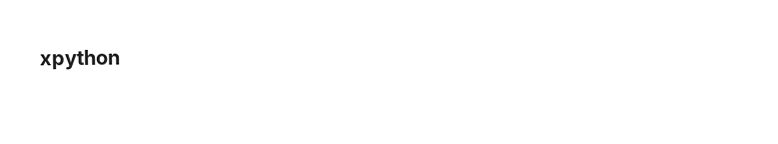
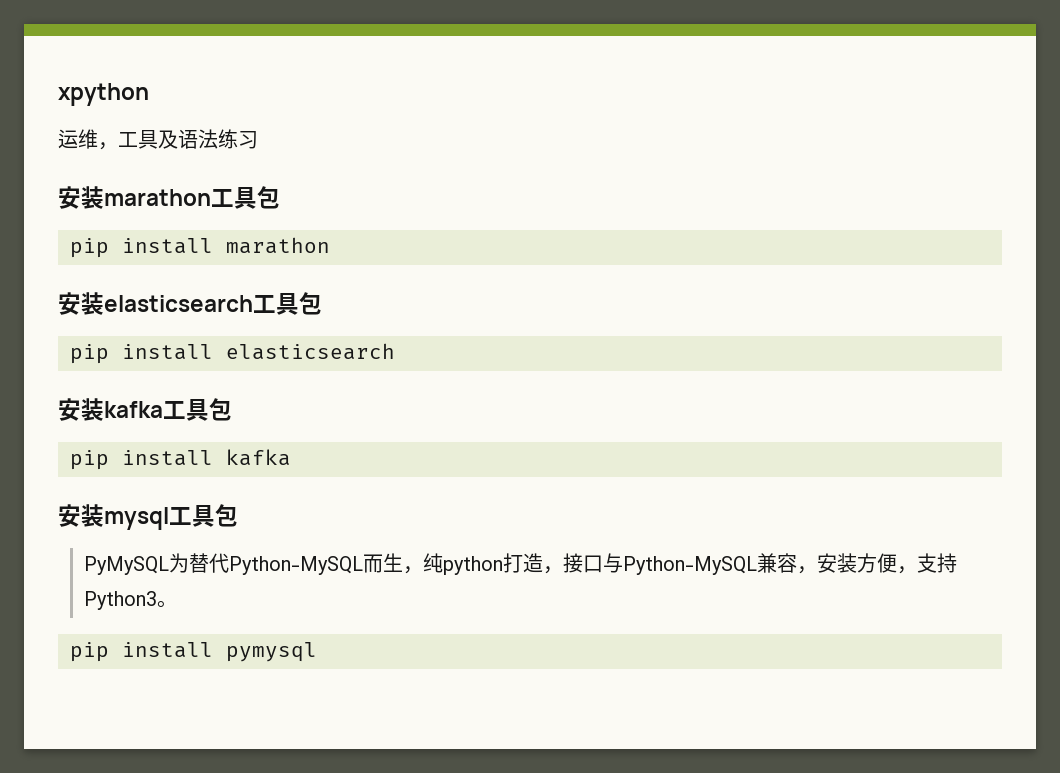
+ 运维，工具及语法练习
+ 安装marathon工具包
+ pip install marathon
+ 安装elasticsearch工具包
+ pip install elasticsearch
+ 安装kafka工具包
+ pip install kafka
+ 安装mysql工具包
+ PyMySQL为替代Python-MySQL而生，纯python打造，接口与Python-MySQL兼容，安装方便，支持Python3。
+ pip install pymysql

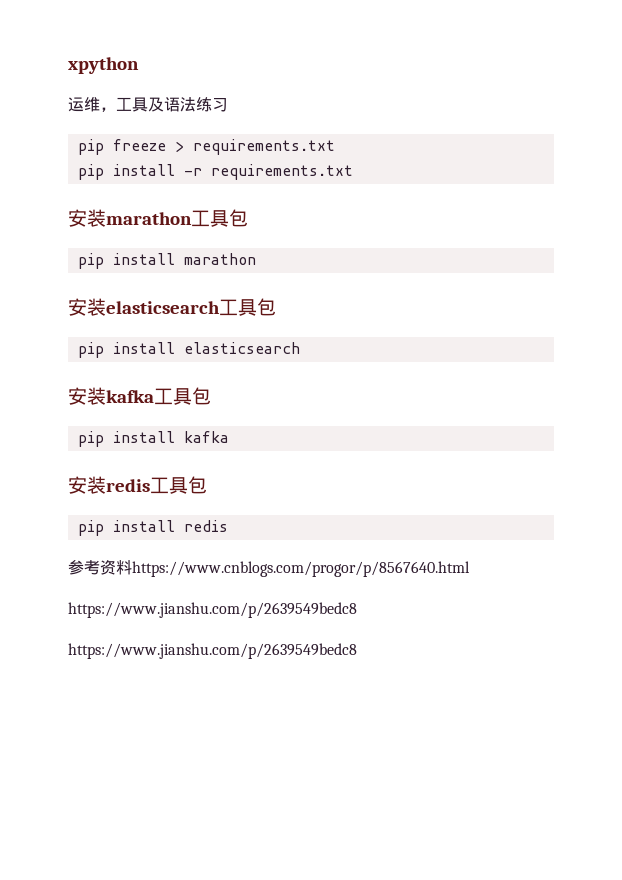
+ pip freeze > requirements.txt
+ pip install -r requirements.txt
- 安装mysql工具包
- PyMySQL为替代Python-MySQL而生，纯python打造，接口与Python-MySQL兼容，安装方便，支持Python3。
- pip install pymysql
+ 安装redis工具包
+ pip install redis
+ 参考资料https://www.cnblogs.com/progor/p/8567640.html
+ https://www.jianshu.com/p/2639549bedc8
+ https://www.jianshu.com/p/2639549bedc8

